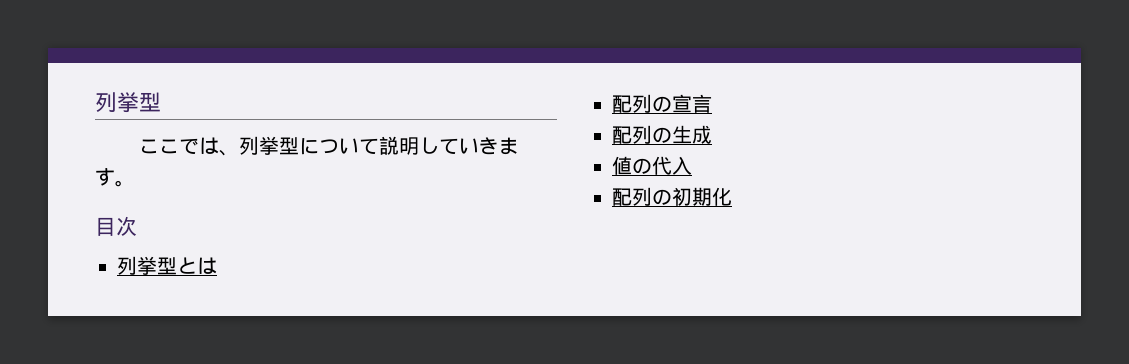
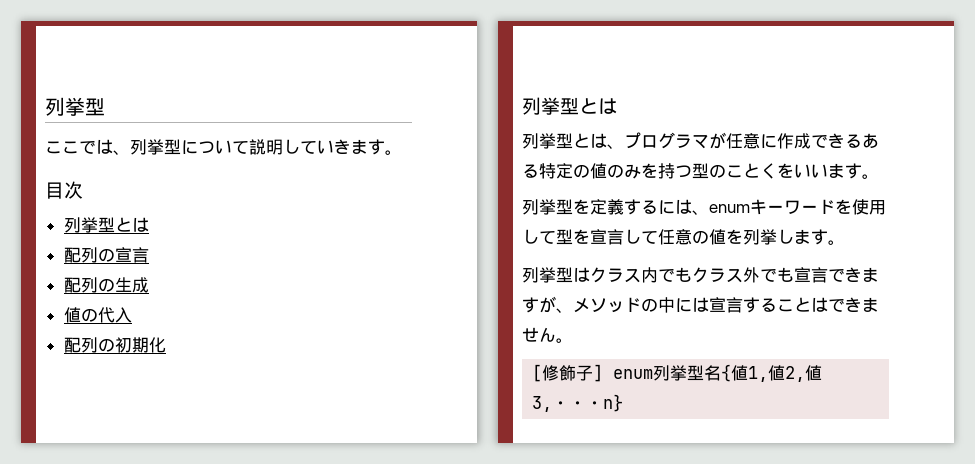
  配列の初期化
+ 列挙型とは
+ 列挙型とは、プログラマが任意に作成できるある特定の値のみを持つ型のことくをいいます。
+ 列挙型を定義するには、enumキーワードを使用して型を宣言して任意の値を列挙します。
+ 列挙型はクラス内でもクラス外でも宣言できますが、メソッドの中には宣言することはできません。
+ [修飾子] enum列挙型名{値1,値2,値3,・・・n}

